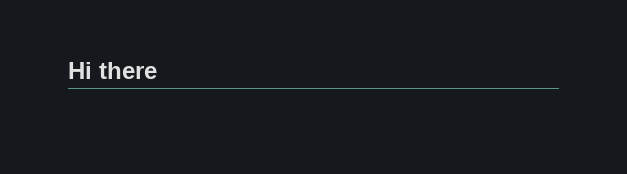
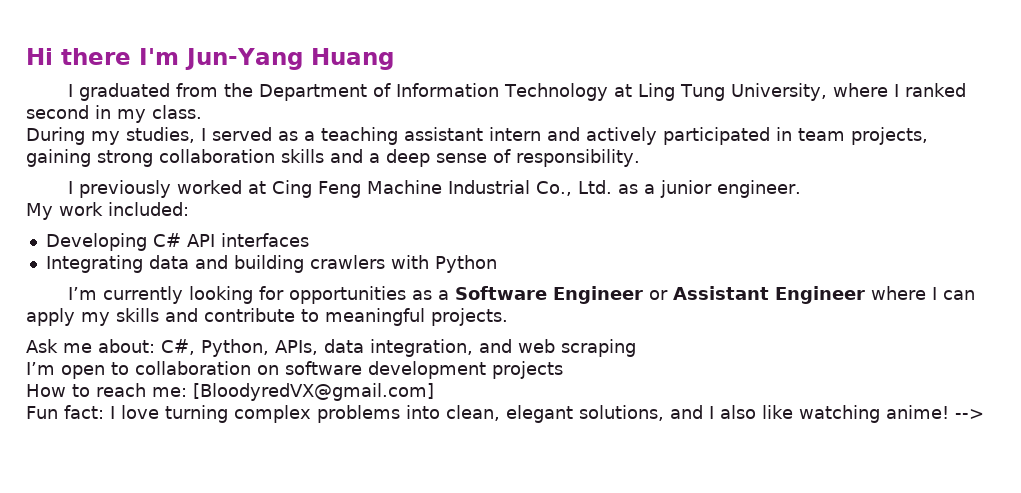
- Hi there
+ Hi there I'm Jun-Yang Huang
+ I graduated from the Department of Information Technology at Ling Tung University, where I ranked second in my class.
+ During my studies, I served as a teaching assistant intern and actively participated in team projects, gaining strong collaboration skills and a deep sense of responsibility.
+ I previously worked at Cing Feng Machine Industrial Co., Ltd. as a junior engineer.
+ My work included:
+ Developing C# API interfaces
+ Integrating data and building crawlers with Python
+ I’m currently looking for opportunities as a Software Engineer or Assistant Engineer where I can apply my skills and contribute to meaningful projects.
+ Ask me about: C#, Python, APIs, data integration, and web scraping
+ I’m open to collaboration on software development projects
+ How to reach me: [BloodyredVX@gmail.com]
+ Fun fact: I love turning complex problems into clean, elegant solutions, and I also like watching anime! -->

